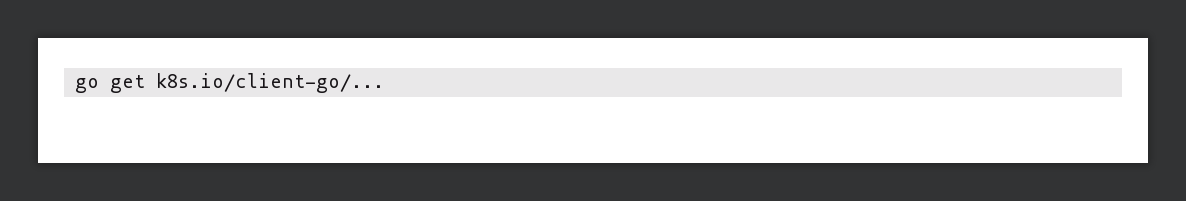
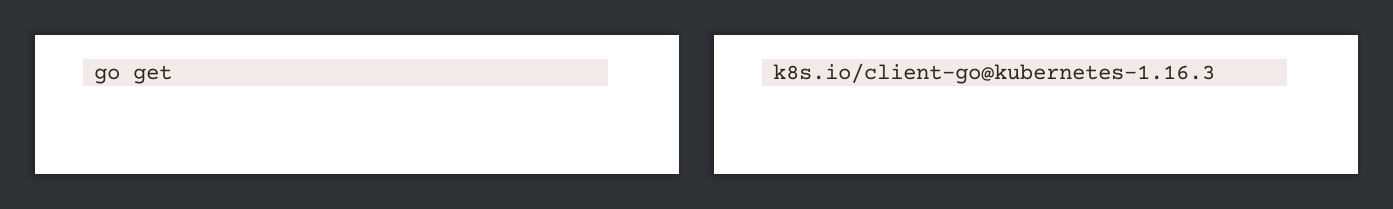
- go get k8s.io/client-go/...
+ go get k8s.io/client-go@kubernetes-1.16.3

